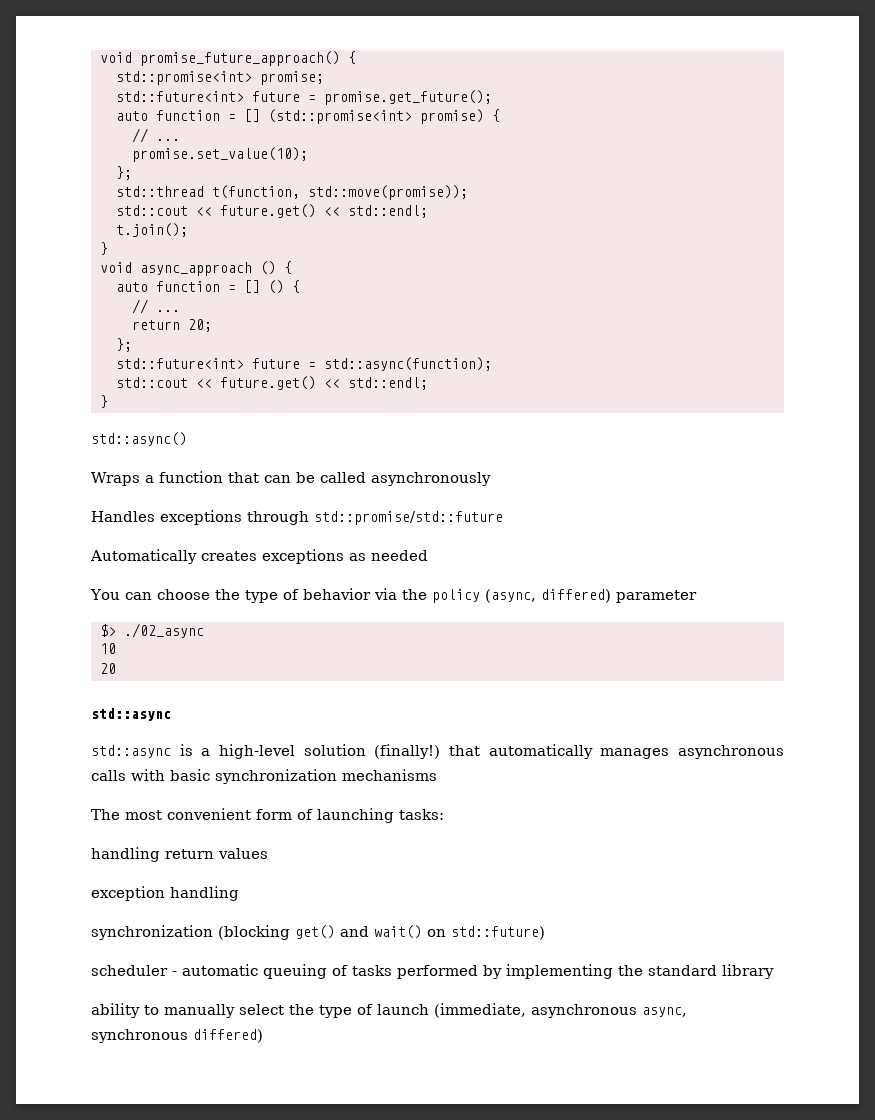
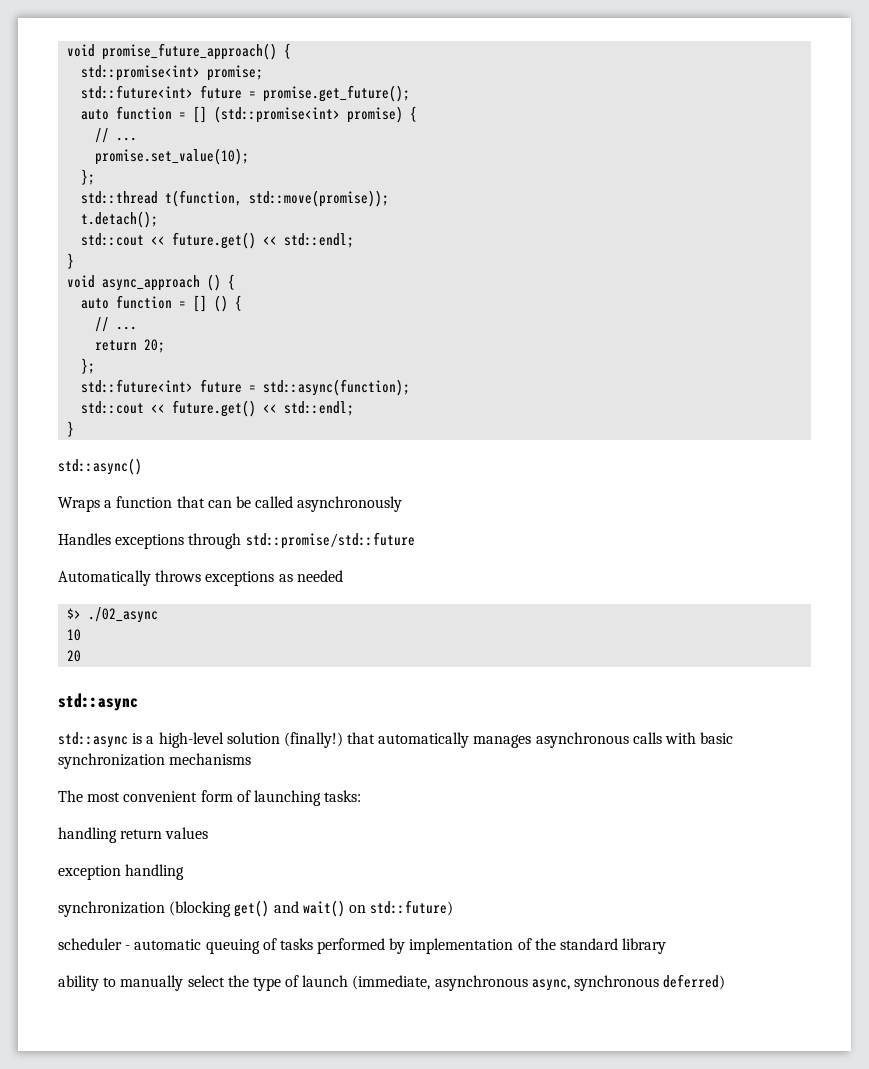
  std::thread t(function, std::move(promise));
+ t.detach();
  std::cout << future.get() << std::endl;
- t.join();
- Automatically creates exceptions as needed
+ Automatically throws exceptions as needed
- You can choose the type of behavior via the policy (async, differed) parameter
- scheduler - automatic queuing of tasks performed by implementing the standard library
+ scheduler - automatic queuing of tasks performed by implementation of the standard library
- ability to manually select the type of launch (immediate, asynchronous async, synchronous differed)
+ ability to manually select the type of launch (immediate, asynchronous async, synchronous deferred)

